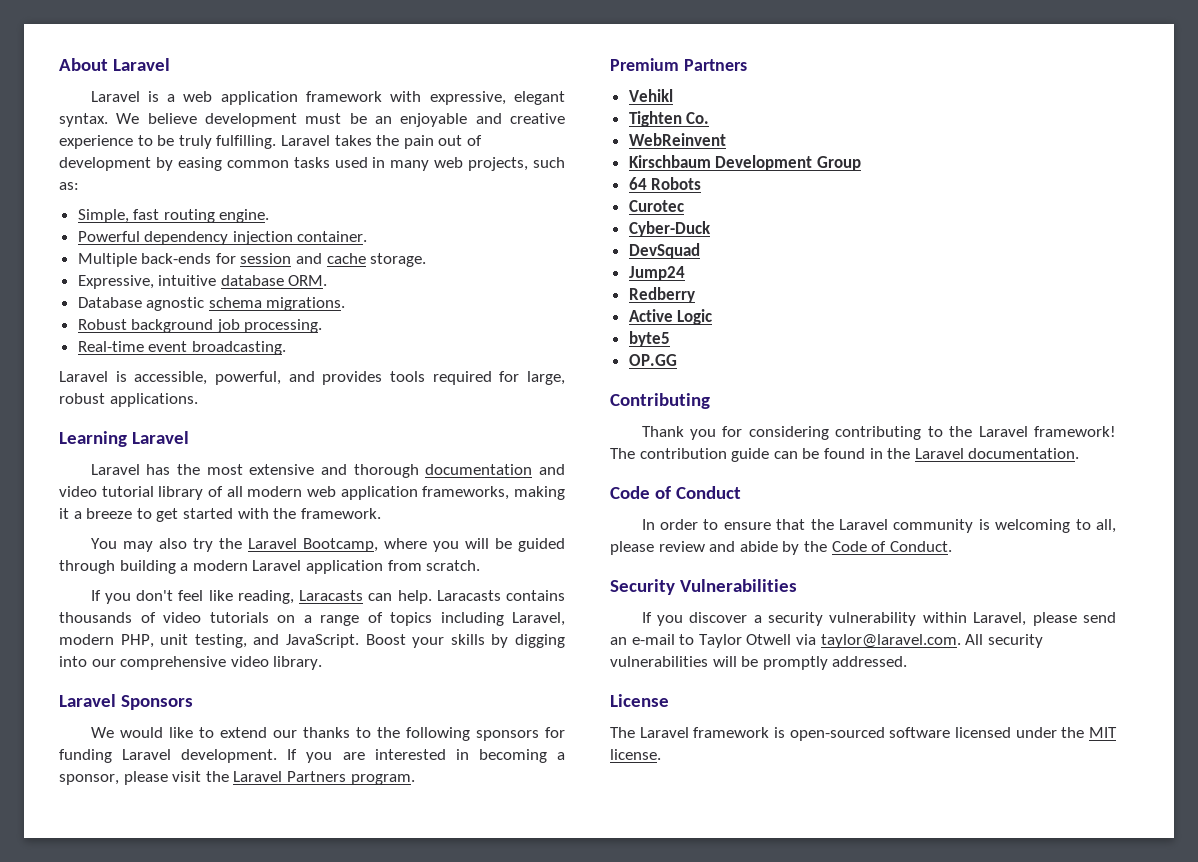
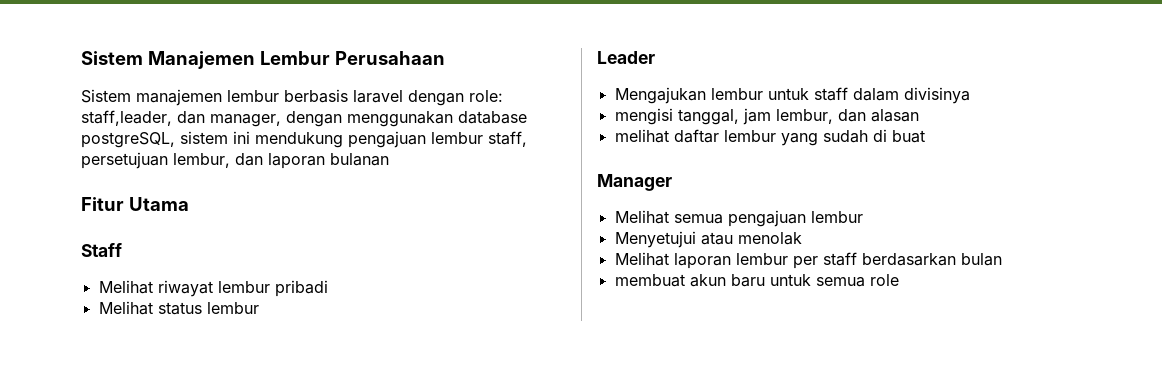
- About Laravel
- Laravel is a web application framework with expressive, elegant syntax. We believe development must be an enjoyable and creative experience to be truly fulfilling. Laravel takes the pain out of development by easing common tasks used in many web projects, such as:
- Simple, fast routing engine.
- Powerful dependency injection container.
- Multiple back-ends for session and cache storage.
- Expressive, intuitive database ORM.
- Database agnostic schema migrations.
- Robust background job processing.
- Real-time event broadcasting.
- Laravel is accessible, powerful, and provides tools required for large, robust applications.
- Learning Laravel
- Laravel has the most extensive and thorough documentation and video tutorial library of all modern web application frameworks, making it a breeze to get started with the framework.
- You may also try the Laravel Bootcamp, where you will be guided through building a modern Laravel application from scratch.
- If you don't feel like reading, Laracasts can help. Laracasts contains thousands of video tutorials on a range of topics including Laravel, modern PHP, unit testing, and JavaScript. Boost your skills by digging into our comprehensive video library.
- Laravel Sponsors
- We would like to extend our thanks to the following sponsors for funding Laravel development. If you are interested in becoming a sponsor, please visit the Laravel Partners program.
- Premium Partners
- Vehikl
- Tighten Co.
- WebReinvent
- Kirschbaum Development Group
- 64 Robots
- Curotec
- Cyber-Duck
- DevSquad
- Jump24
- Redberry
- Active Logic
- byte5
- OP.GG
- Contributing
- Thank you for considering contributing to the Laravel framework! The contribution guide can be found in the Laravel documentation.
- Code of Conduct
- In order to ensure that the Laravel community is welcoming to all, please review and abide by the Code of Conduct.
- Security Vulnerabilities
- If you discover a security vulnerability within Laravel, please send an e-mail to Taylor Otwell via taylor@laravel.com. All security vulnerabilities will be promptly addressed.
- License
- The Laravel framework is open-sourced software licensed under the MIT license.
+ Sistem Manajemen Lembur Perusahaan
+ Sistem manajemen lembur berbasis laravel dengan role: staff,leader, dan manager, dengan menggunakan database postgreSQL, sistem ini mendukung pengajuan lembur staff, persetujuan lembur, dan laporan bulanan
+ Fitur Utama
+ Staff
+ Melihat riwayat lembur pribadi
+ Melihat status lembur
+ Leader
+ Mengajukan lembur untuk staff dalam divisinya
+ mengisi tanggal, jam lembur, dan alasan
+ melihat daftar lembur yang sudah di buat
+ Manager
+ Melihat semua pengajuan lembur
+ Menyetujui atau menolak
+ Melihat laporan lembur per staff berdasarkan bulan
+ membuat akun baru untuk semua role

